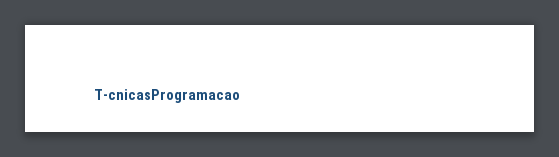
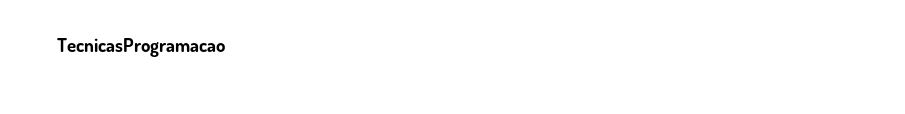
- T-cnicasProgramacao
+ TecnicasProgramacao

